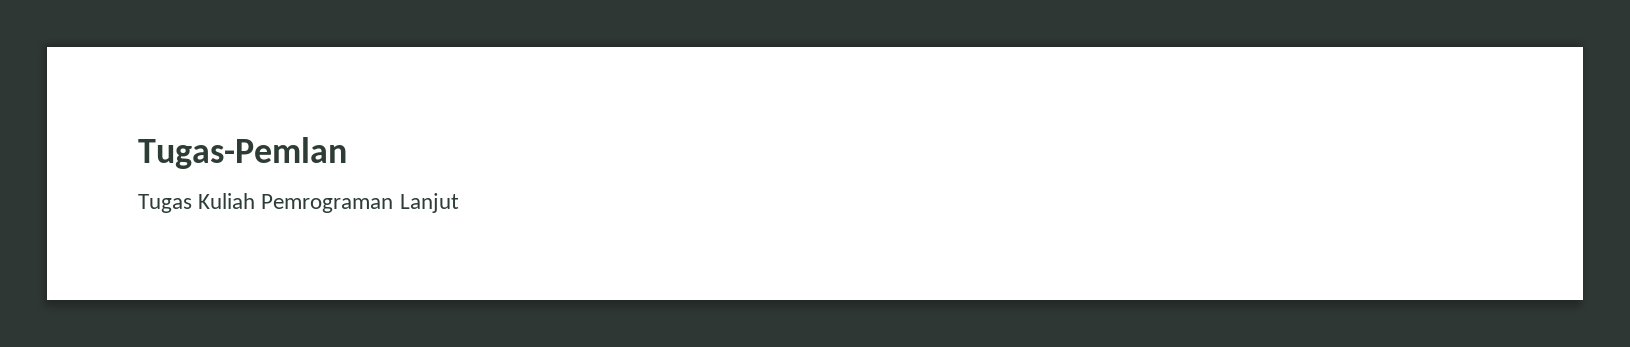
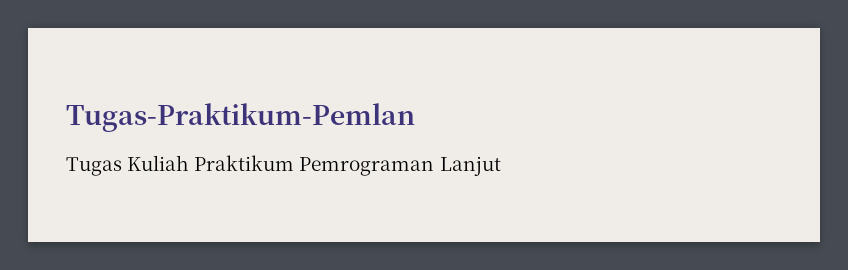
- Tugas-Pemlan
+ Tugas-Praktikum-Pemlan
- Tugas Kuliah Pemrograman Lanjut
+ Tugas Kuliah Praktikum Pemrograman Lanjut

